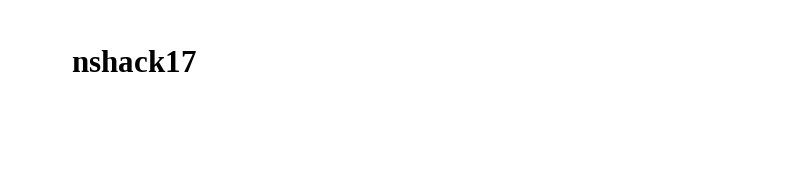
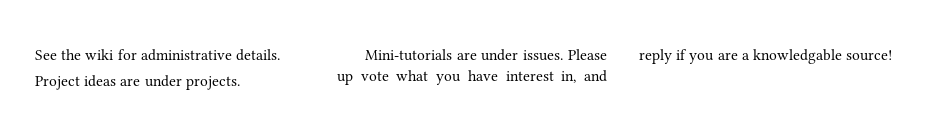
- nshack17
+ See the wiki for administrative details.
+ Project ideas are under projects.
+ Mini-tutorials are under issues. Please up vote what you have interest in, and reply if you are a knowledgable source!

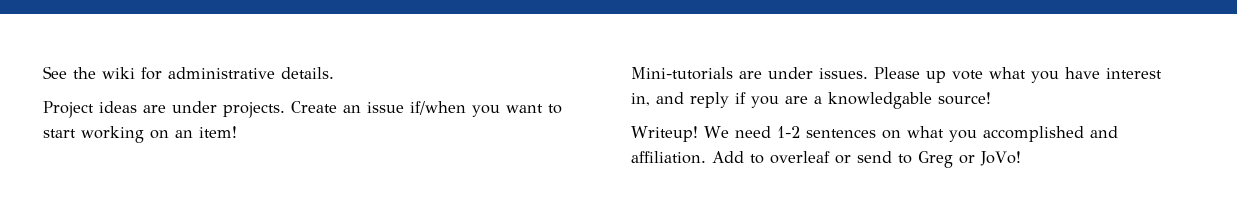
+ Create an issue if/when you want to start working on an item!
+ Writeup! We need 1-2 sentences on what you accomplished and affiliation. Add to overleaf or send to Greg or JoVo!

